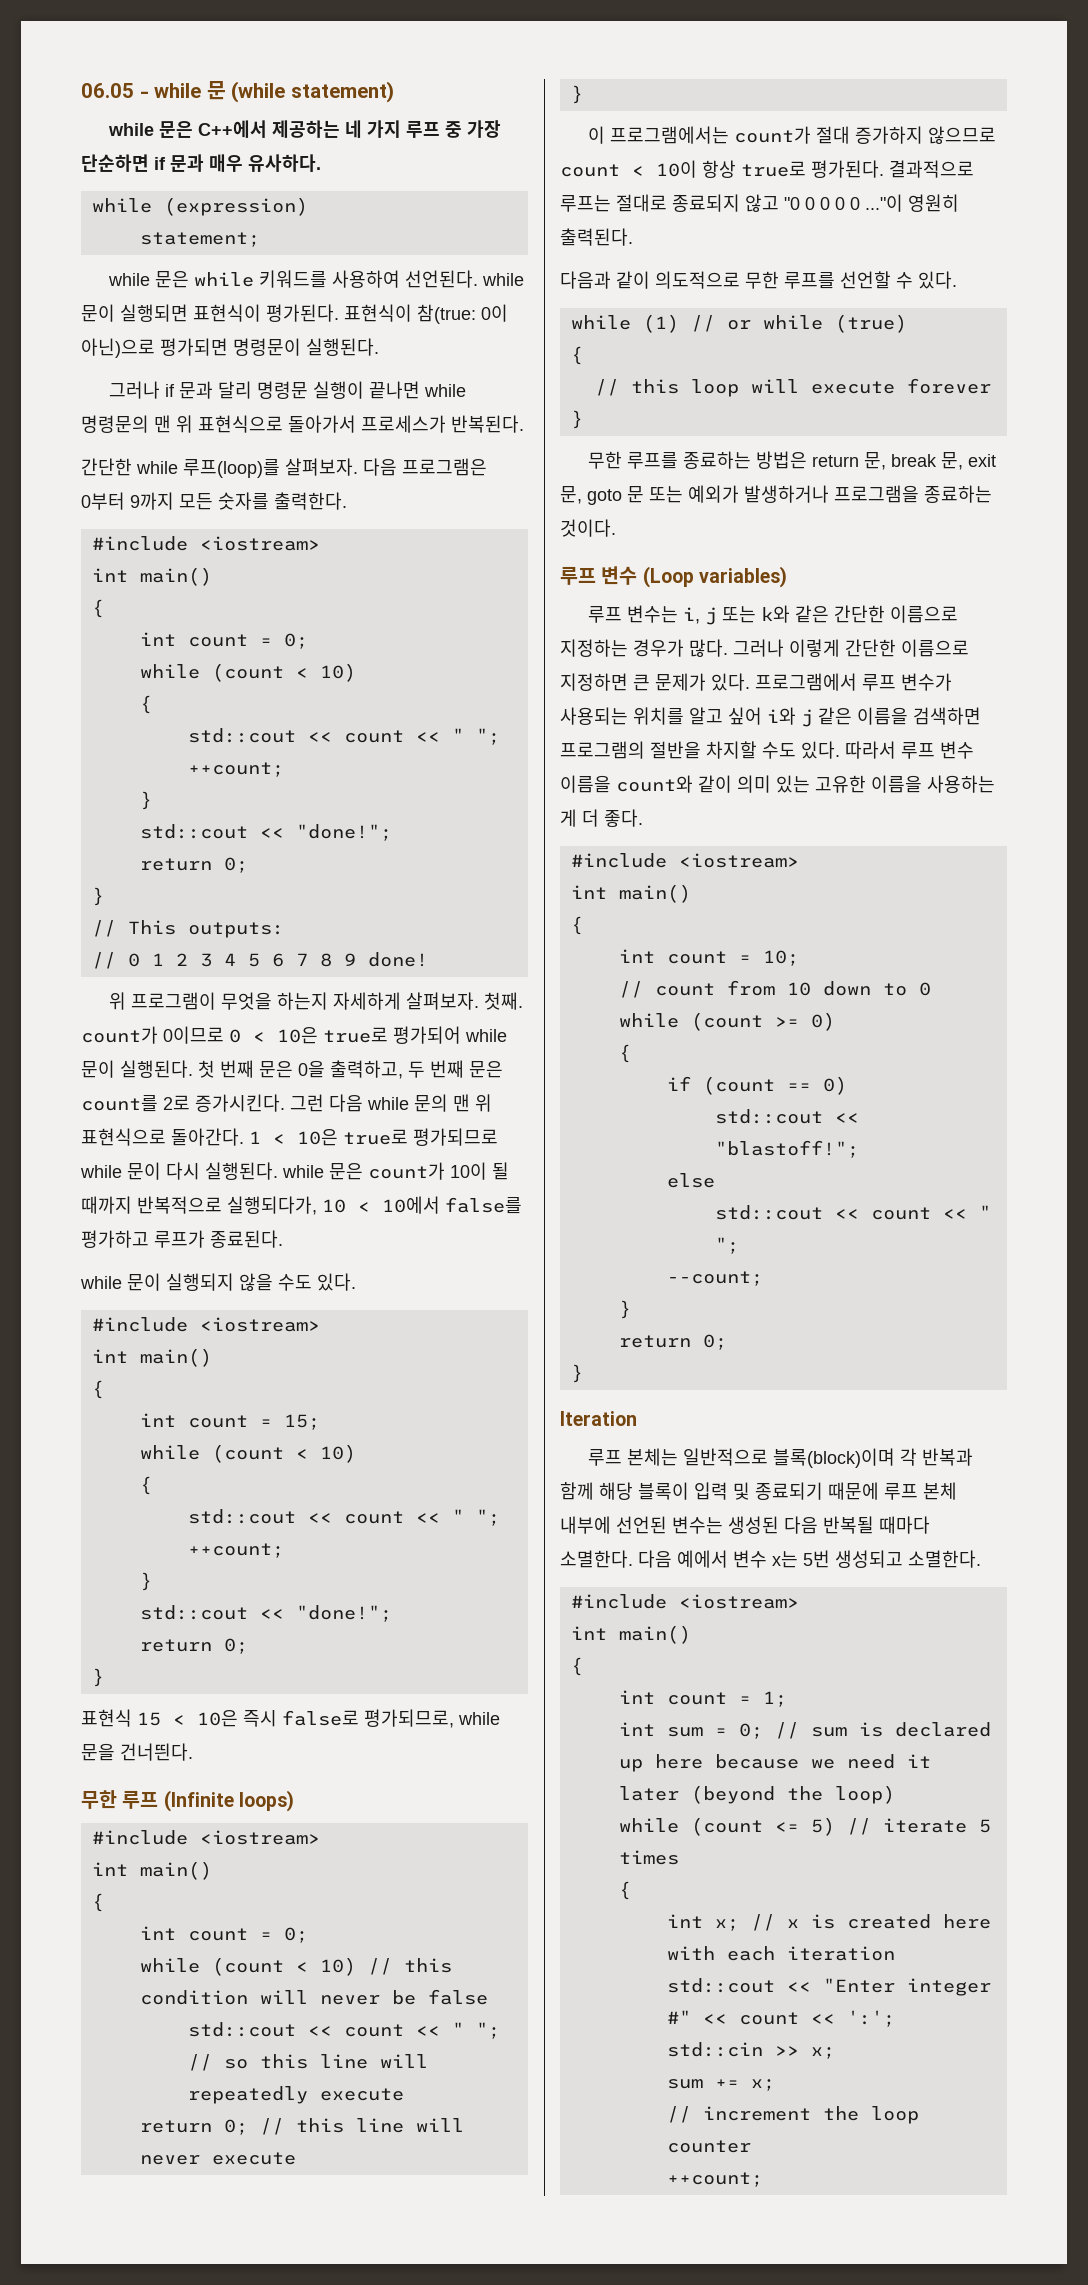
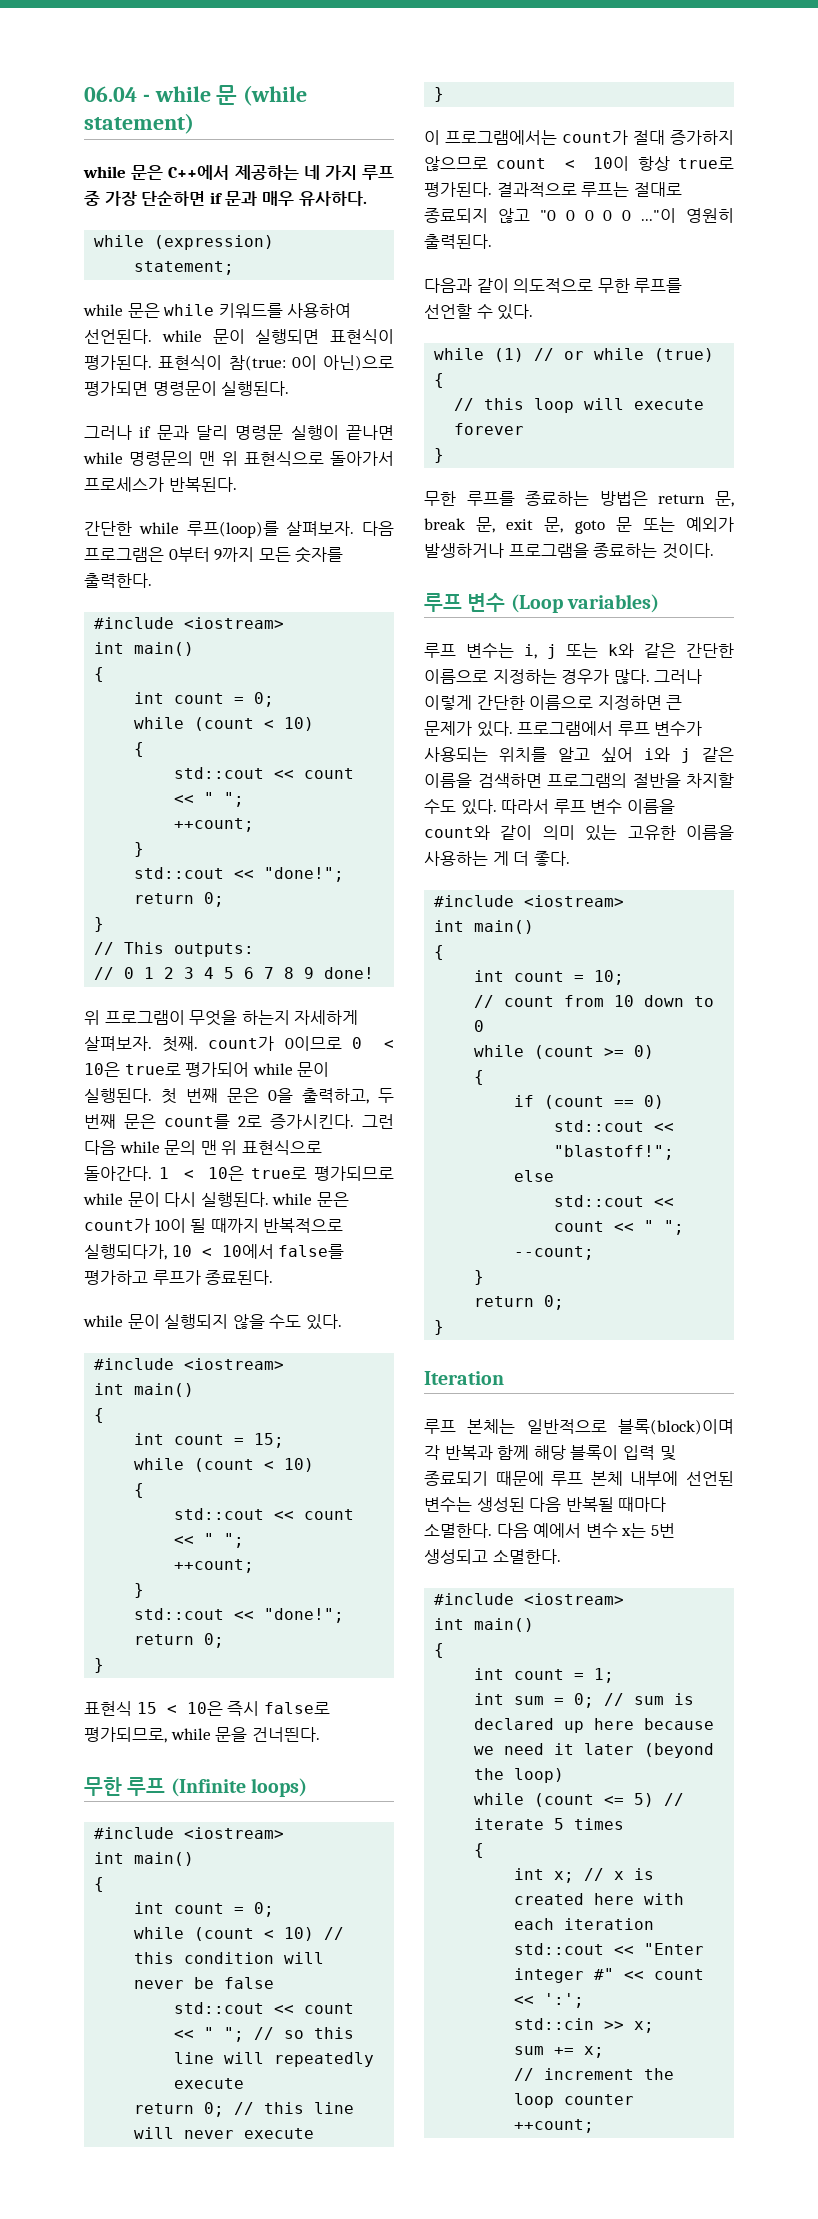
- 06.05 - while 문 (while statement)
+ 06.04 - while 문 (while statement)

